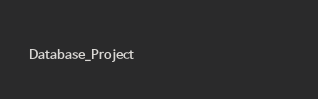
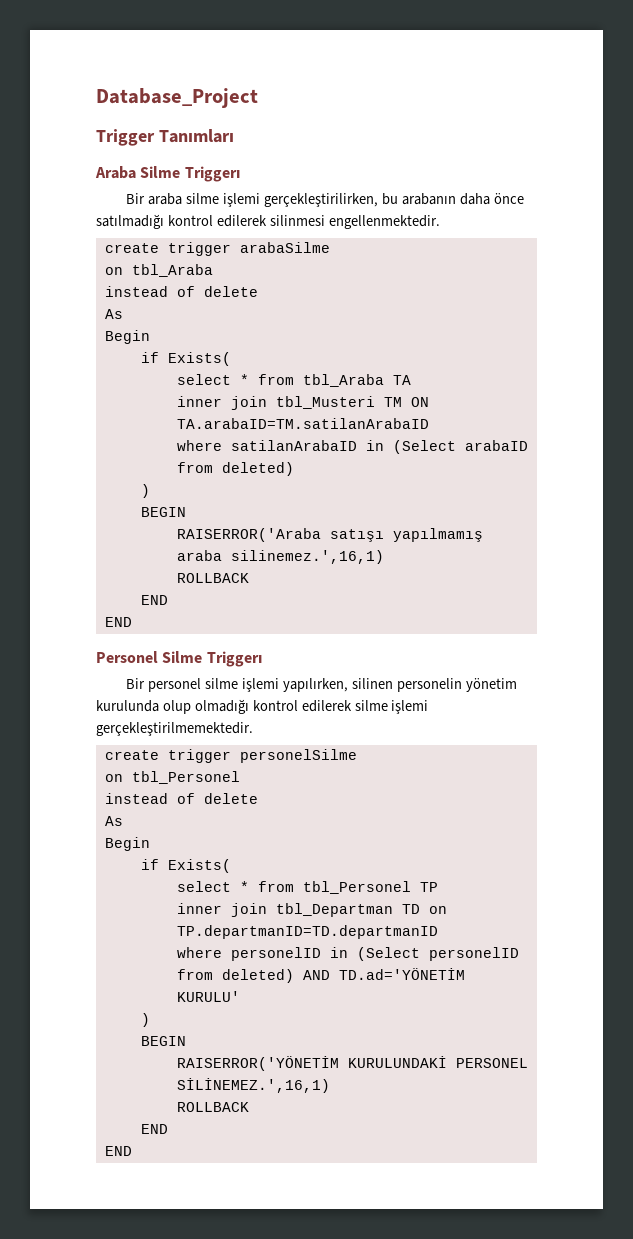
+ Trigger Tanımları
+ Araba Silme Triggerı
+ Bir araba silme işlemi gerçekleştirilirken, bu arabanın daha önce satılmadığı kontrol edilerek silinmesi engellenmektedir.
+ create trigger arabaSilme
+ on tbl_Araba
+ instead of delete
+ As
+ Begin
+ if Exists(
+ select * from tbl_Araba TA
+ inner join tbl_Musteri TM ON TA.arabaID=TM.satilanArabaID
+ where satilanArabaID in (Select arabaID from deleted)
+ )
+ BEGIN
+ RAISERROR('Araba satışı yapılmamış araba silinemez.',16,1)
+ ROLLBACK
+ END
+ END
+ Personel Silme Triggerı
+ Bir personel silme işlemi yapılırken, silinen personelin yönetim kurulunda olup olmadığı kontrol edilerek silme işlemi gerçekleştirilmemektedir.
+ create trigger personelSilme
+ on tbl_Personel
+ instead of delete
+ As
+ Begin
+ if Exists(
+ select * from tbl_Personel TP
+ inner join tbl_Departman TD on TP.departmanID=TD.departmanID
+ where personelID in (Select personelID from deleted) AND TD.ad='YÖNETİM KURULU'
+ )
+ BEGIN
+ RAISERROR('YÖNETİM KURULUNDAKİ PERSONEL SİLİNEMEZ.',16,1)
+ ROLLBACK
+ END
+ END

